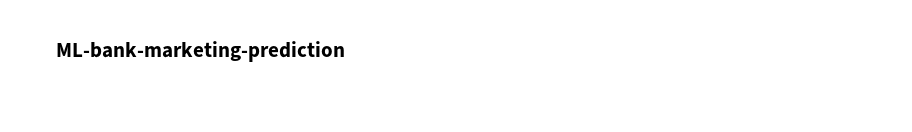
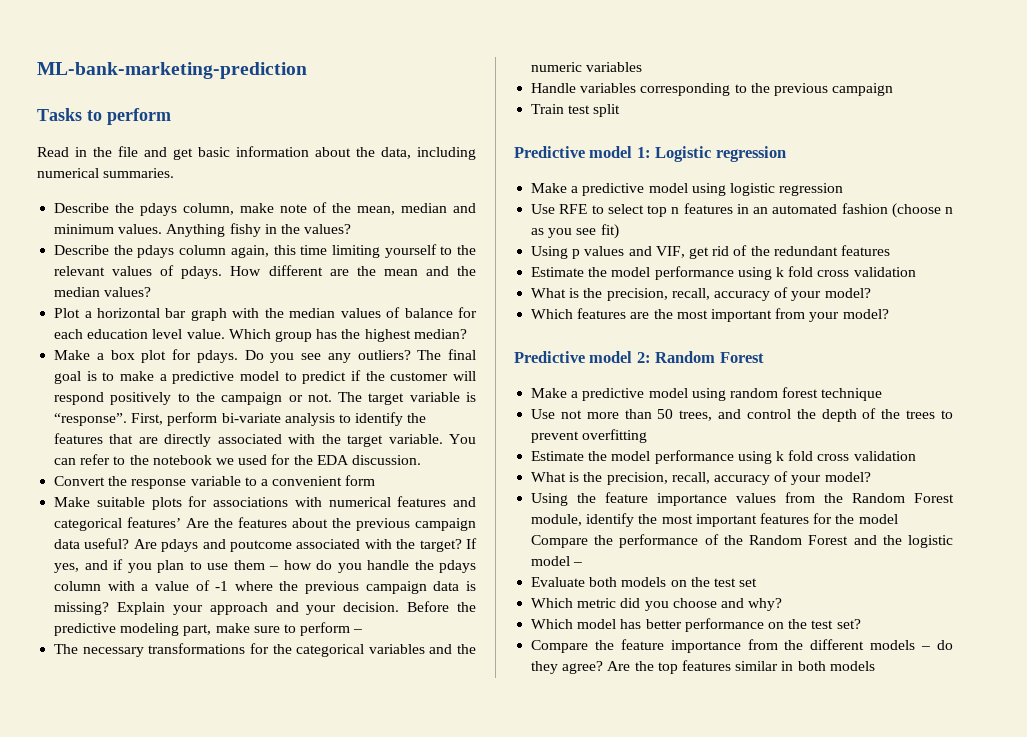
+ Tasks to perform
+ Read in the file and get basic information about the data, including numerical summaries.
+ Describe the pdays column, make note of the mean, median and minimum values. Anything fishy in the values?
+ Describe the pdays column again, this time limiting yourself to the relevant values of pdays. How different are the mean and the median values?
+ Plot a horizontal bar graph with the median values of balance for each education level value. Which group has the highest median?
+ Make a box plot for pdays. Do you see any outliers? The final goal is to make a predictive model to predict if the customer will respond positively to the campaign or not. The target variable is “response”. First, perform bi-variate analysis to identify the features that are directly associated with the target variable. You can refer to the notebook we used for the EDA discussion.
+ Convert the response variable to a convenient form
+ Make suitable plots for associations with numerical features and categorical features’ Are the features about the previous campaign data useful? Are pdays and poutcome associated with the target? If yes, and if you plan to use them – how do you handle the pdays column with a value of -1 where the previous campaign data is missing? Explain your approach and your decision. Before the predictive modeling part, make sure to perform –
+ The necessary transformations for the categorical variables and the numeric variables
+ Handle variables corresponding to the previous campaign
+ Train test split
+ Predictive model 1: Logistic regression
+ Make a predictive model using logistic regression
+ Use RFE to select top n features in an automated fashion (choose n as you see fit)
+ Using p values and VIF, get rid of the redundant features
+ Estimate the model performance using k fold cross validation
+ What is the precision, recall, accuracy of your model?
+ Which features are the most important from your model?
+ Predictive model 2: Random Forest
+ Make a predictive model using random forest technique
+ Use not more than 50 trees, and control the depth of the trees to prevent overfitting
+ Estimate the model performance using k fold cross validation
+ What is the precision, recall, accuracy of your model?
+ Using the feature importance values from the Random Forest module, identify the most important features for the model Compare the performance of the Random Forest and the logistic model –
+ Evaluate both models on the test set
+ Which metric did you choose and why?
+ Which model has better performance on the test set?
+ Compare the feature importance from the different models – do they agree? Are the top features similar in both models

